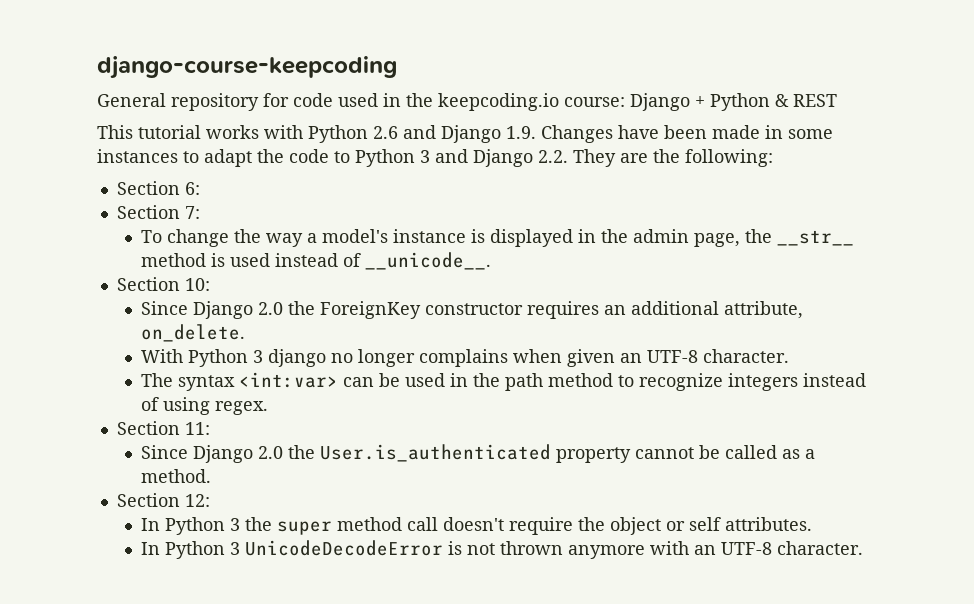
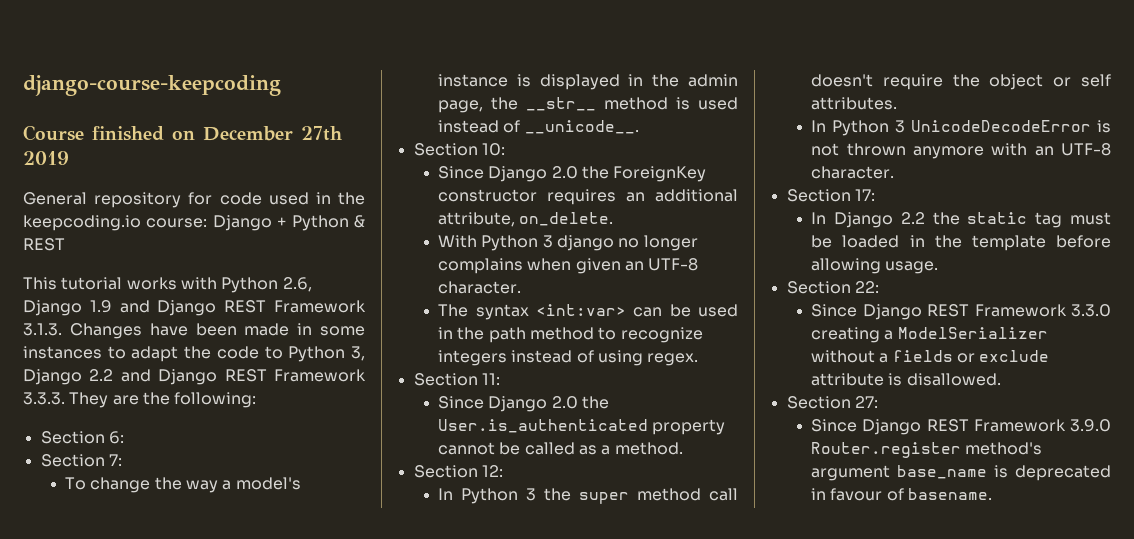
+ Course finished on December 27th 2019
- This tutorial works with Python 2.6 and Django 1.9. Changes have been made in some instances to adapt the code to Python 3 and Django 2.2. They are the following:
+ This tutorial works with Python 2.6, Django 1.9 and Django REST Framework 3.1.3. Changes have been made in some instances to adapt the code to Python 3, Django 2.2 and Django REST Framework 3.3.3. They are the following:
+ Section 17:
+ In Django 2.2 the static tag must be loaded in the template before allowing usage.
+ Section 22:
+ Since Django REST Framework 3.3.0 creating a ModelSerializer without a fields or exclude attribute is disallowed.
+ Section 27:
+ Since Django REST Framework 3.9.0 Router.register method's argument base_name is deprecated in favour of basename.

